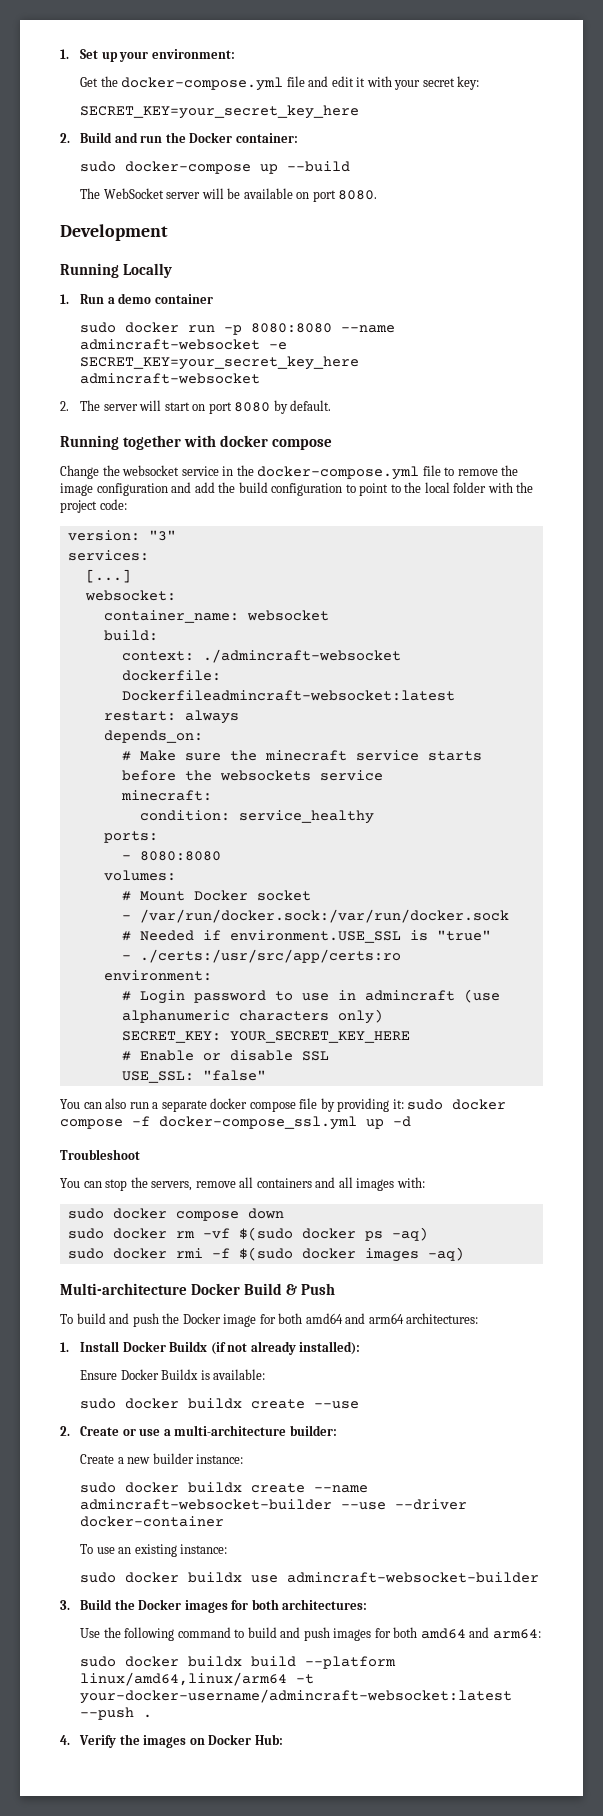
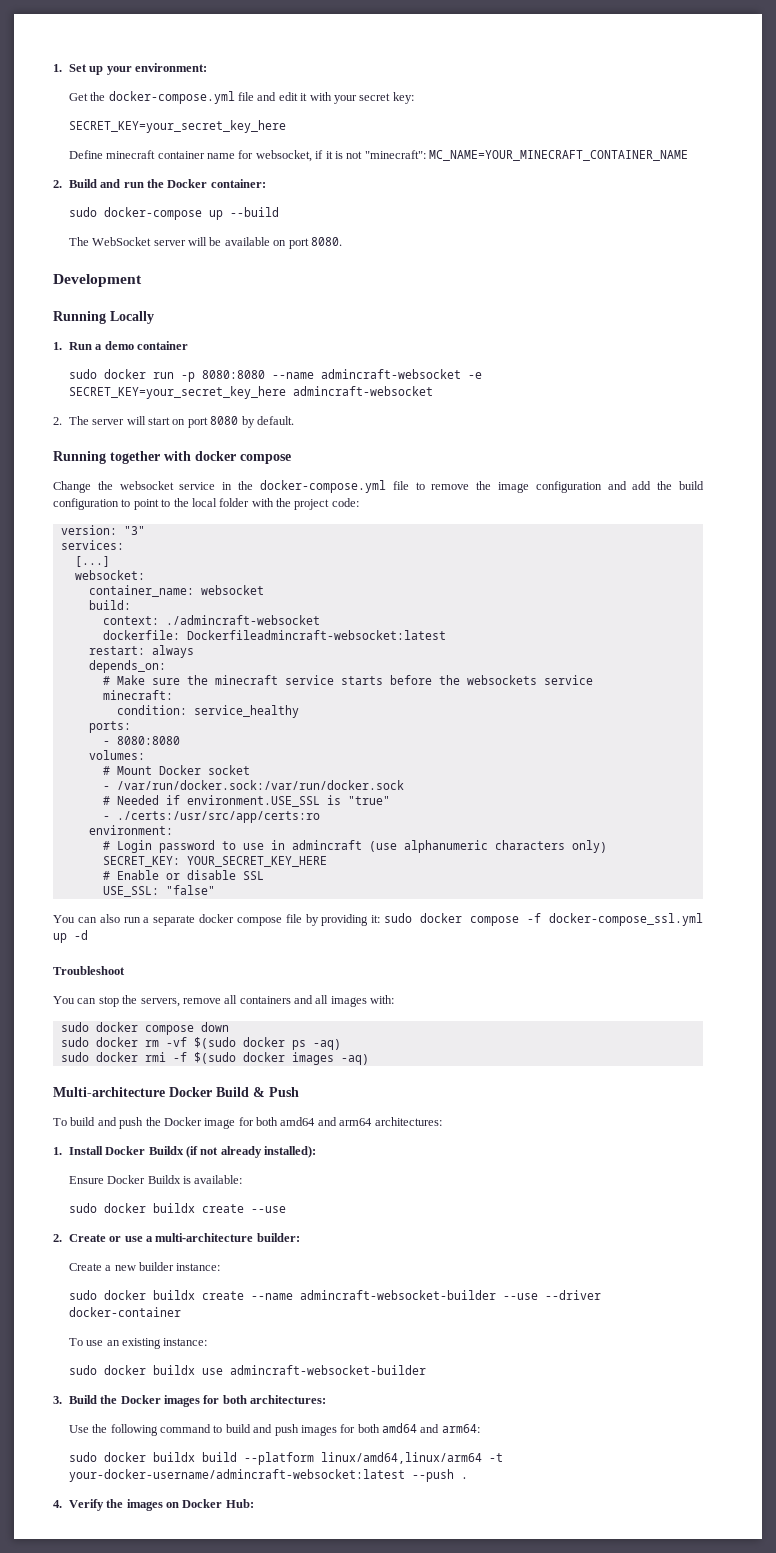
+ Define minecraft container name for websocket, if it is not "minecraft": MC_NAME=YOUR_MINECRAFT_CONTAINER_NAME

